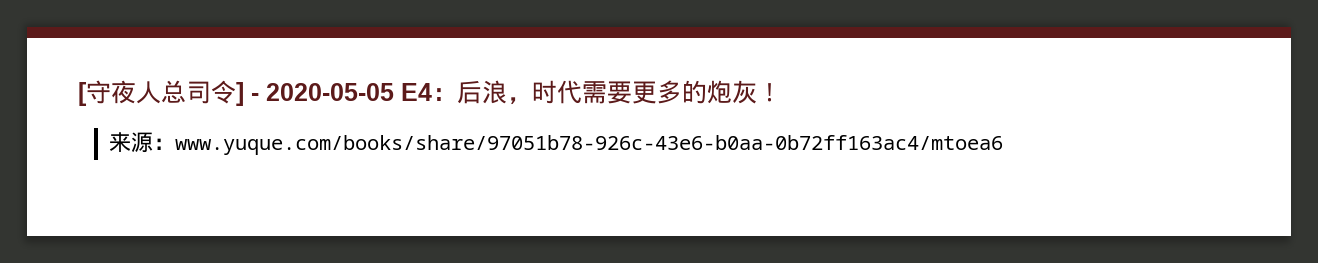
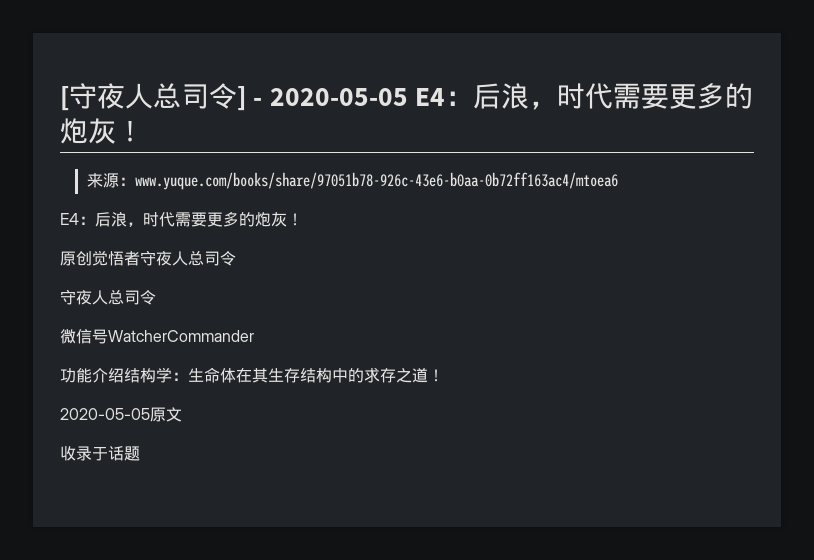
  来源：www.yuque.com/books/share/97051b78-926c-43e6-b0aa-0b72ff163ac4/mtoea6
+ E4：后浪，时代需要更多的炮灰！
+ 原创觉悟者守夜人总司令
+ 守夜人总司令
+ 微信号WatcherCommander
+ 功能介绍结构学：生命体在其生存结构中的求存之道！
+ 2020-05-05原文
+ 收录于话题

